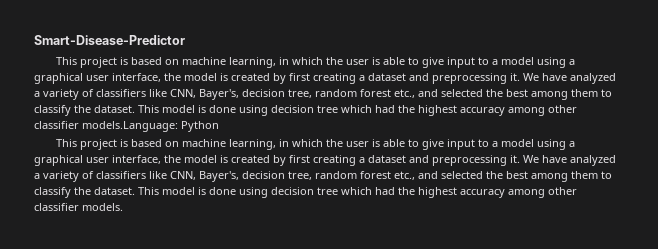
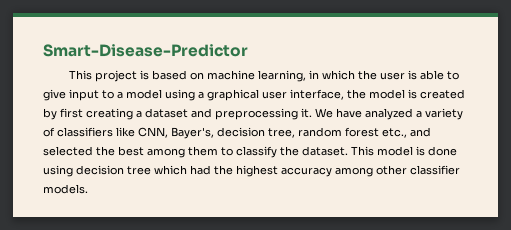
- This project is based on machine learning, in which the user is able to give input to a model using a graphical user interface, the model is created by first creating a dataset and preprocessing it. We have analyzed a variety of classifiers like CNN, Bayer's, decision tree, random forest etc., and selected the best among them to classify the dataset. This model is done using decision tree which had the highest accuracy among other classifier models.Language: Python

